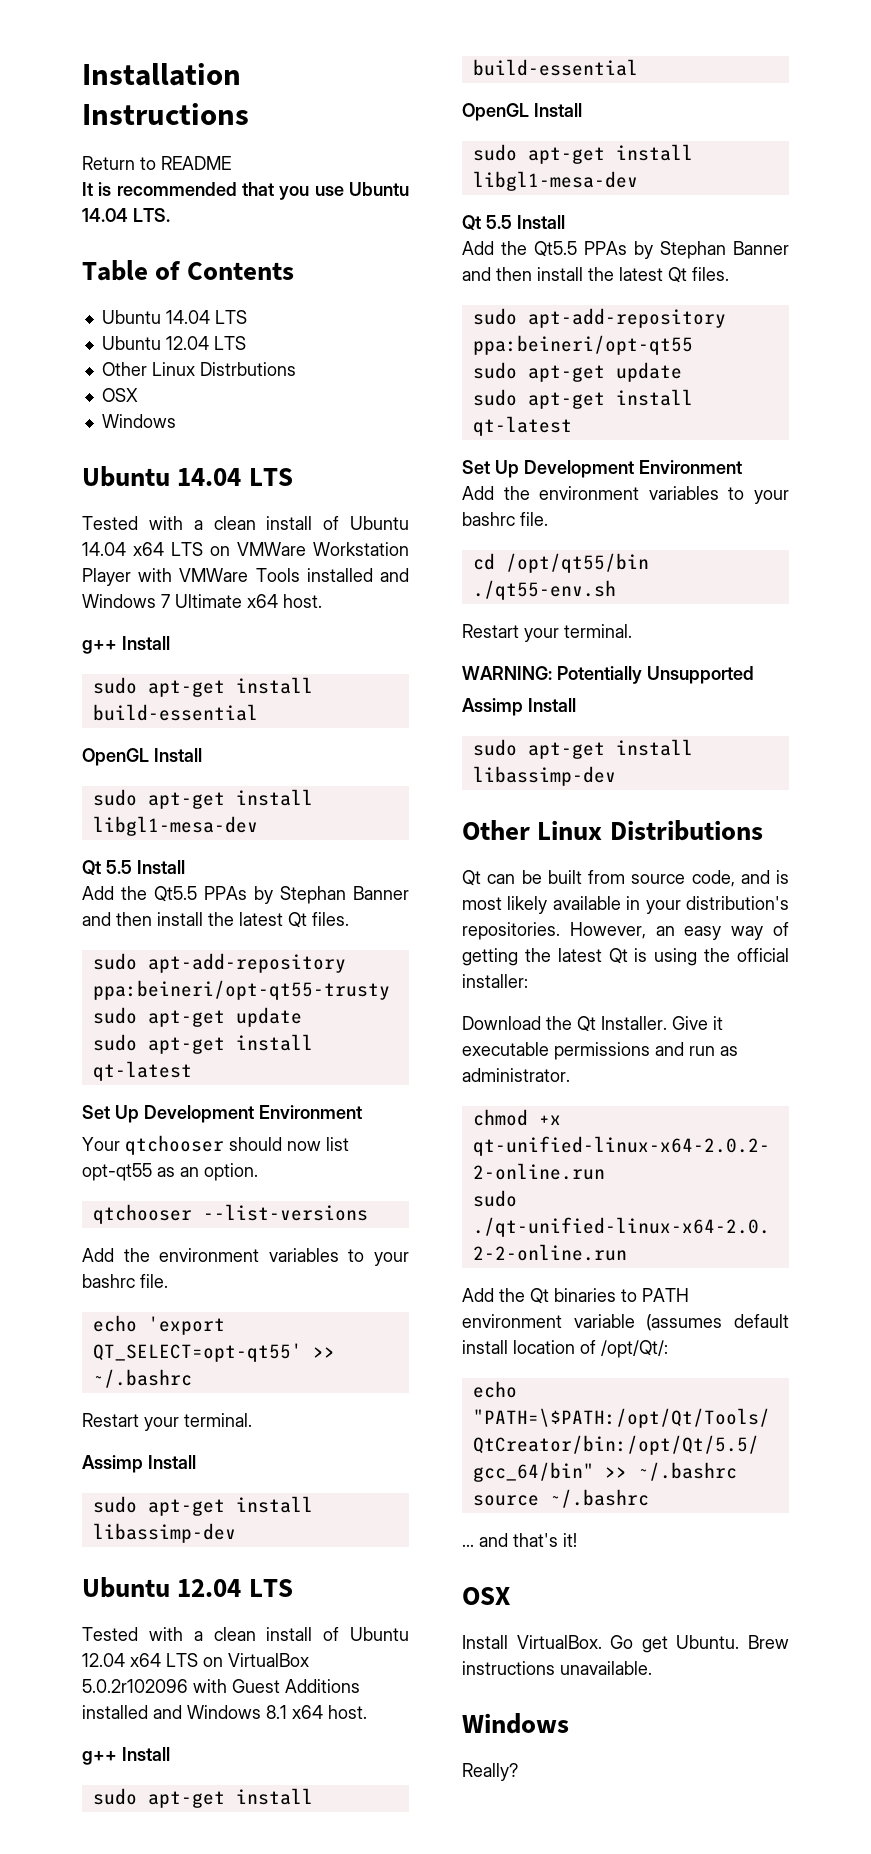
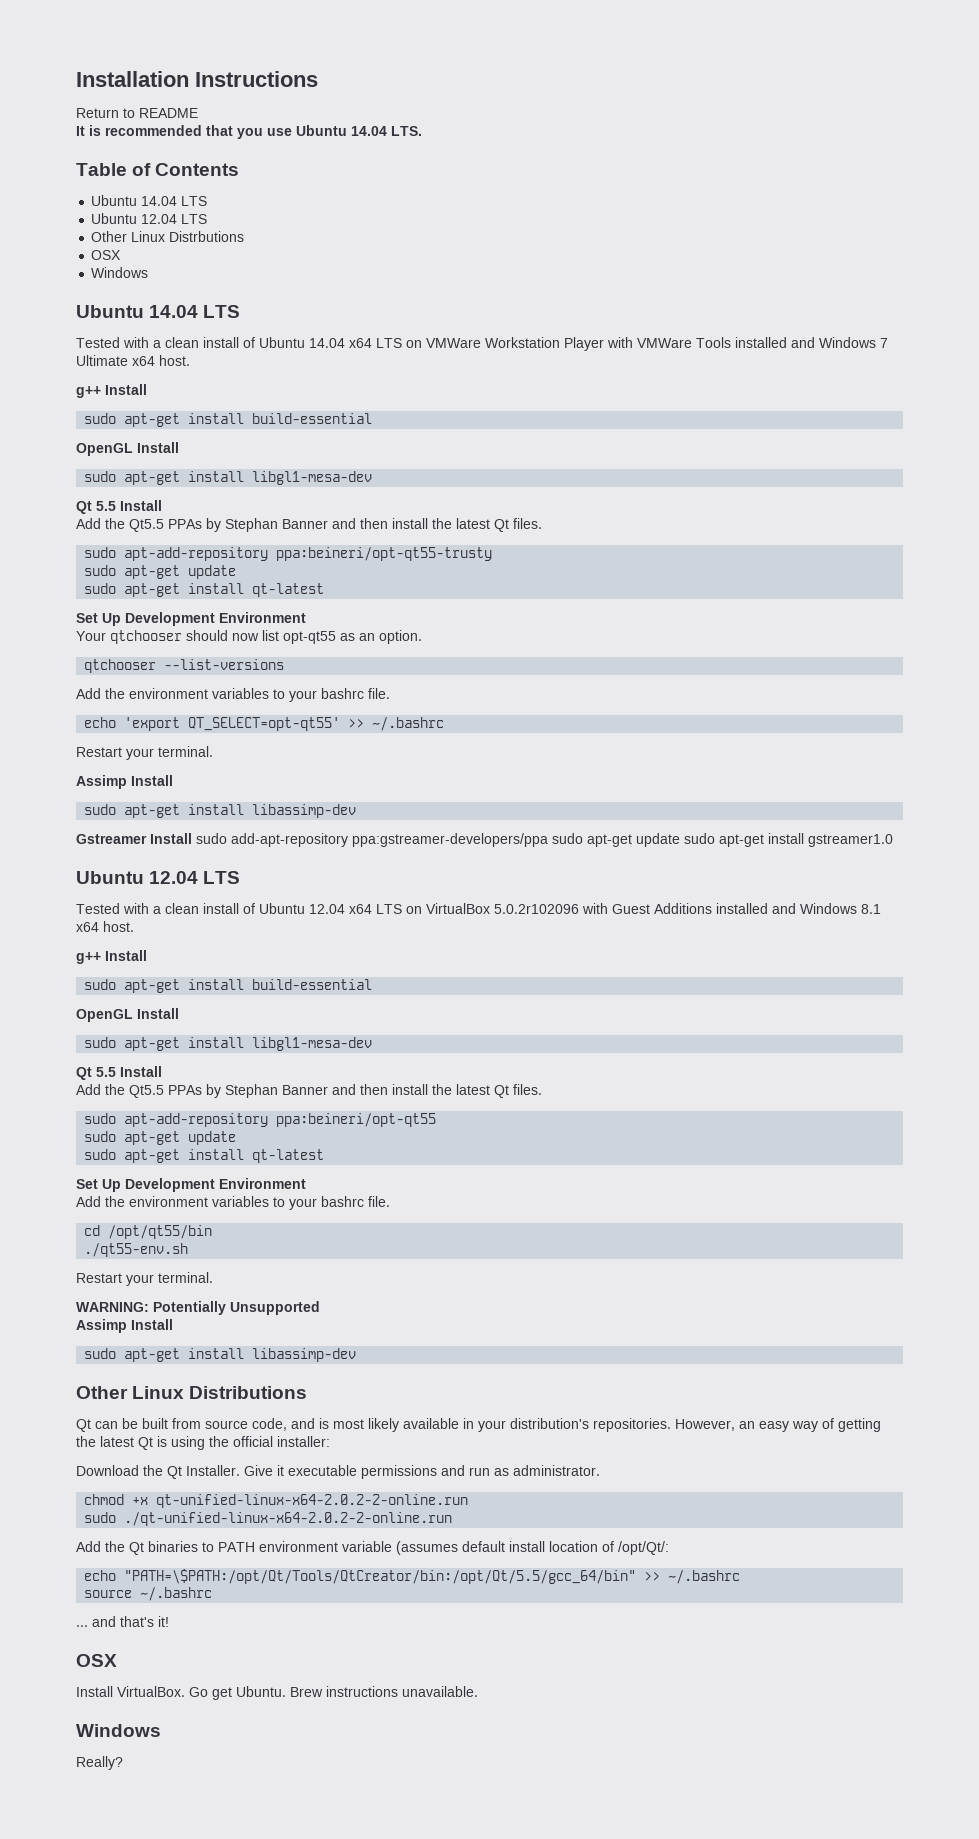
+ Gstreamer Install sudo add-apt-repository ppa:gstreamer-developers/ppa sudo apt-get update sudo apt-get install gstreamer1.0

